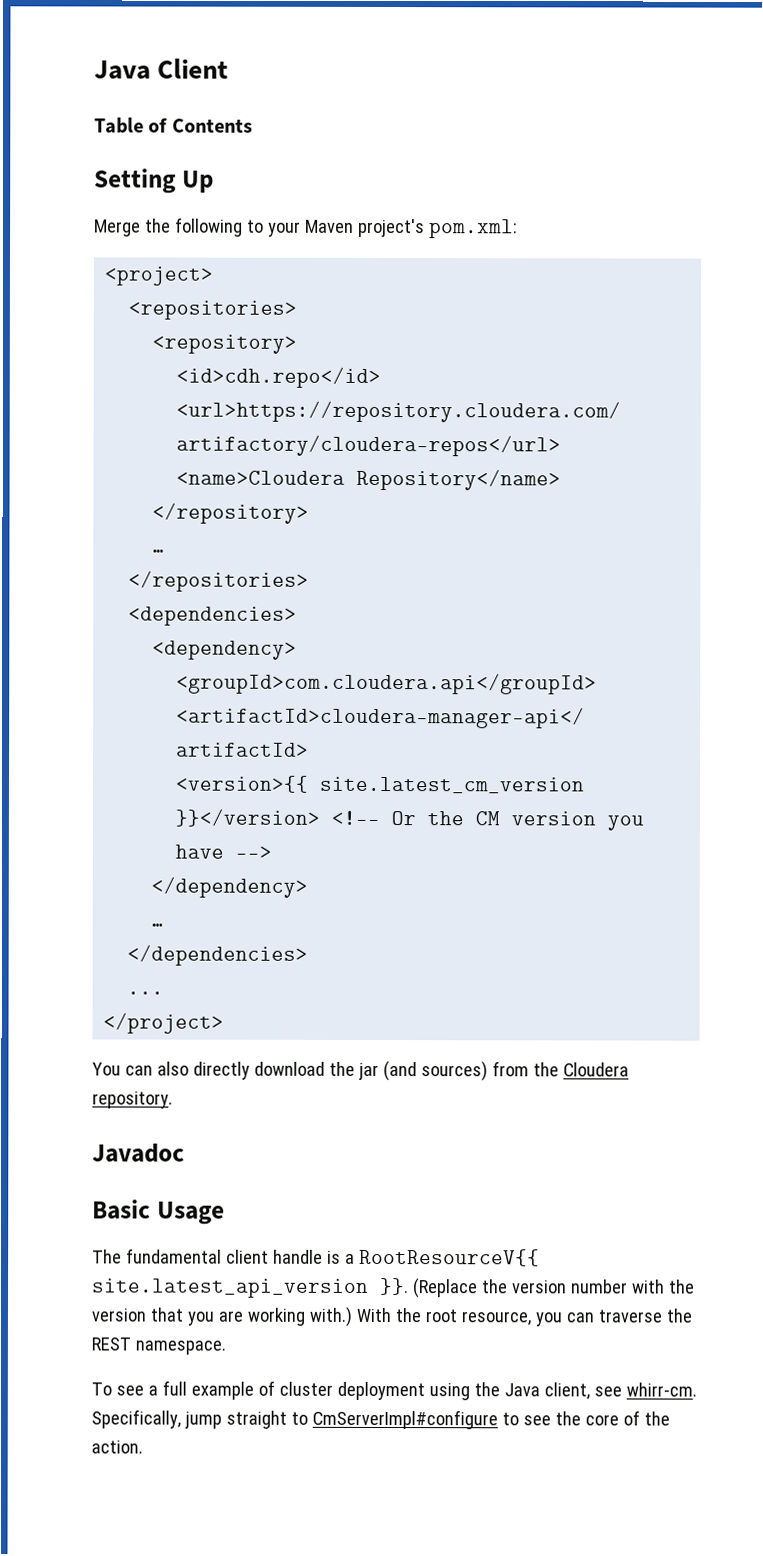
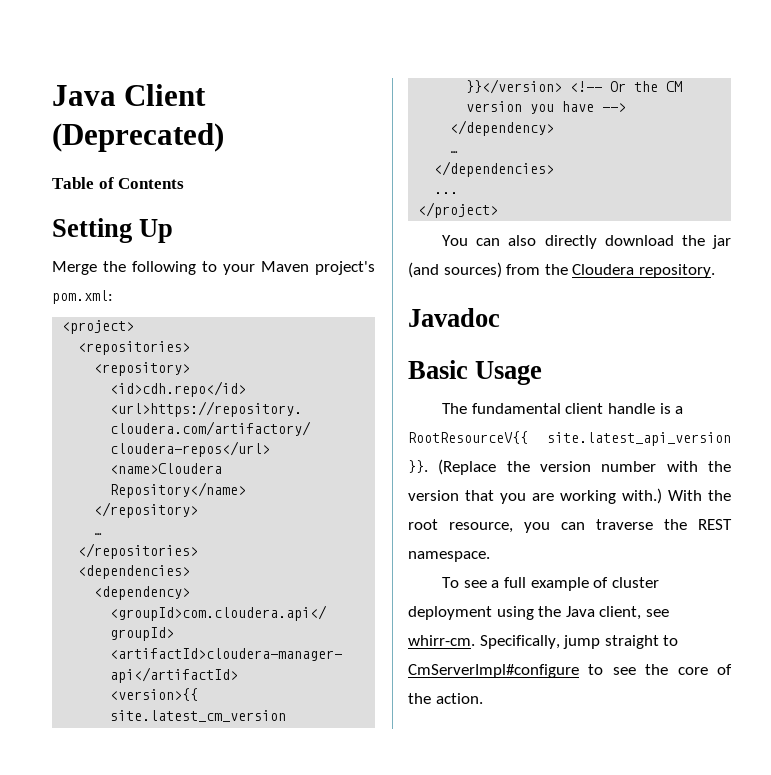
- Java Client
+ Java Client (Deprecated)

